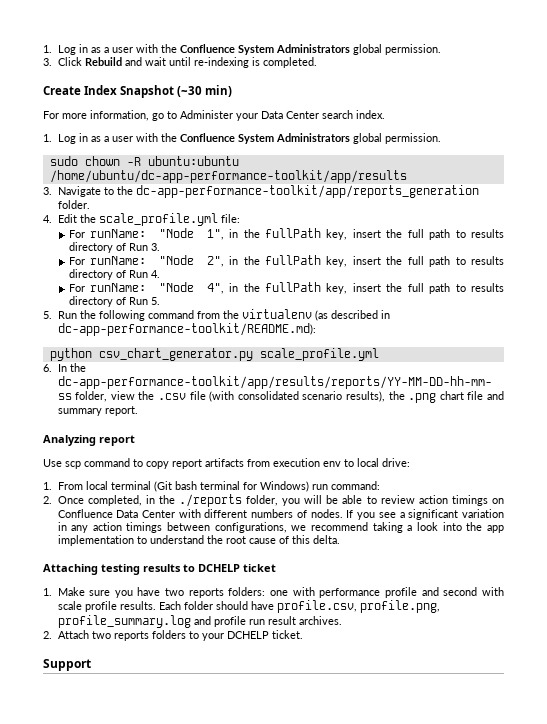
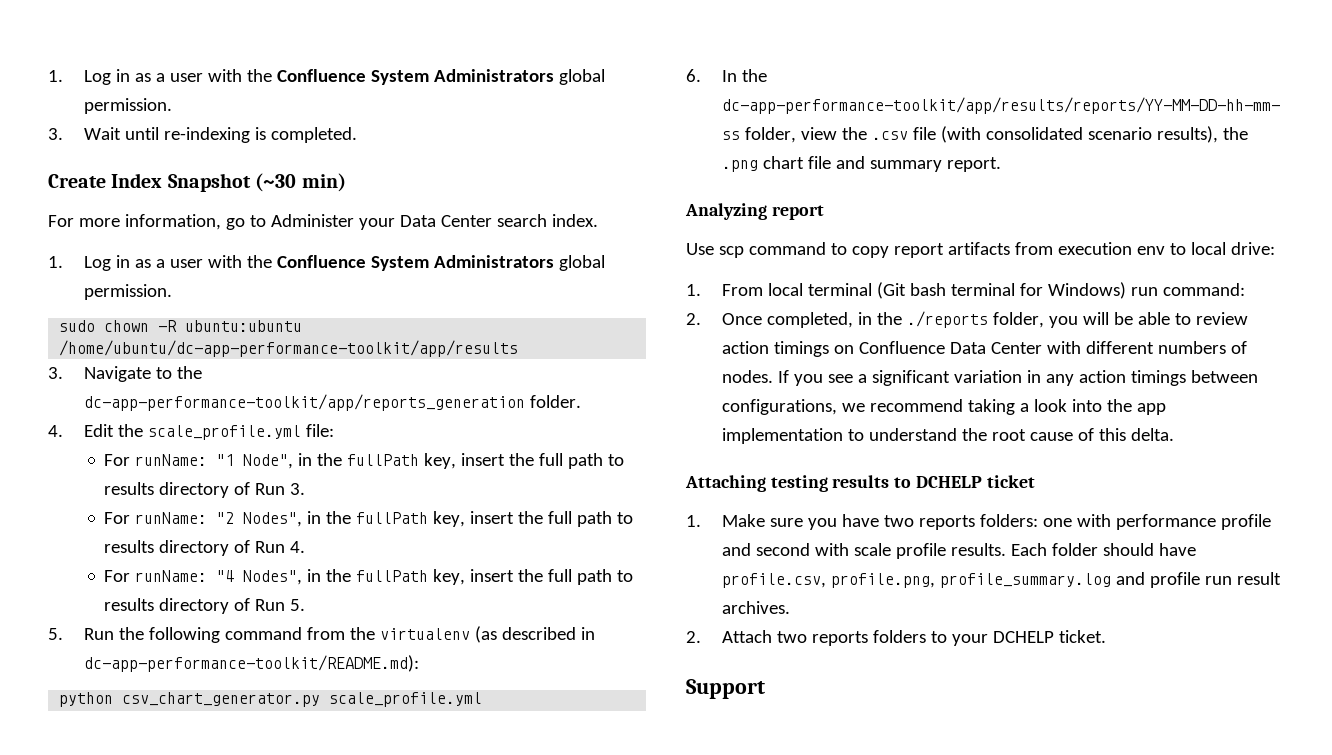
- 3. Click Rebuild and wait until re-indexing is completed.
+ 3. Wait until re-indexing is completed.
- For runName: "Node 1", in the fullPath key, insert the full path to results directory of Run 3.
+ For runName: "1 Node", in the fullPath key, insert the full path to results directory of Run 3.
- For runName: "Node 2", in the fullPath key, insert the full path to results directory of Run 4.
+ For runName: "2 Nodes", in the fullPath key, insert the full path to results directory of Run 4.
- For runName: "Node 4", in the fullPath key, insert the full path to results directory of Run 5.
+ For runName: "4 Nodes", in the fullPath key, insert the full path to results directory of Run 5.

